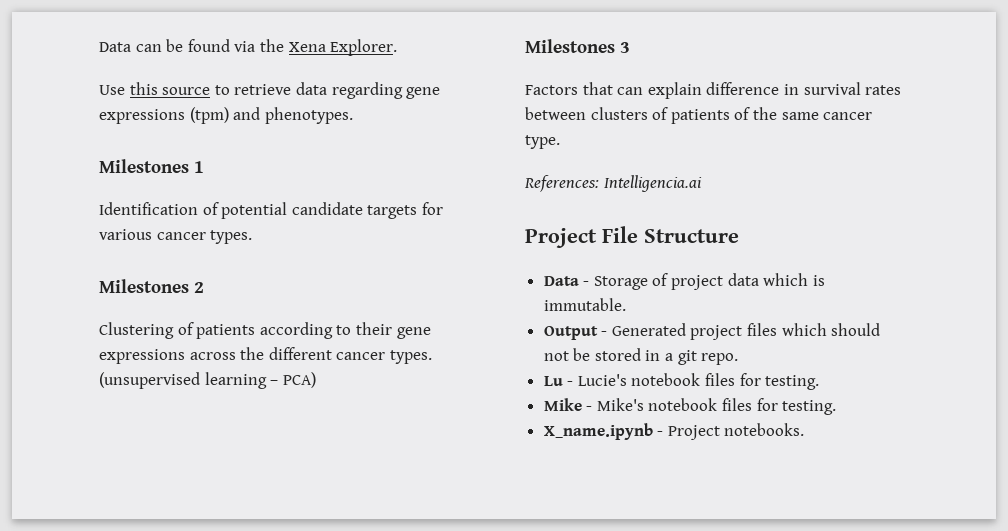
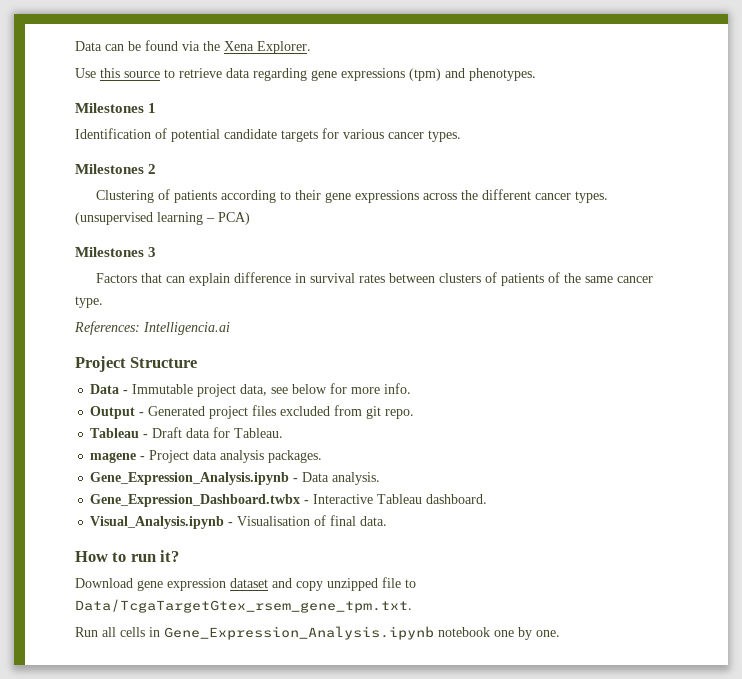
- Project File Structure
+ Project Structure
- Data - Storage of project data which is immutable.
+ Data - Immutable project data, see below for more info.
- Output - Generated project files which should not be stored in a git repo.
- Lu - Lucie's notebook files for testing.
- Mike - Mike's notebook files for testing.
- X_name.ipynb - Project notebooks.
+ Output - Generated project files excluded from git repo.
+ Tableau - Draft data for Tableau.
+ magene - Project data analysis packages.
+ Gene_Expression_Analysis.ipynb - Data analysis.
+ Gene_Expression_Dashboard.twbx - Interactive Tableau dashboard.
+ Visual_Analysis.ipynb - Visualisation of final data.
+ How to run it?
+ Download gene expression dataset and copy unzipped file to Data/TcgaTargetGtex_rsem_gene_tpm.txt.
+ Run all cells in Gene_Expression_Analysis.ipynb notebook one by one.

